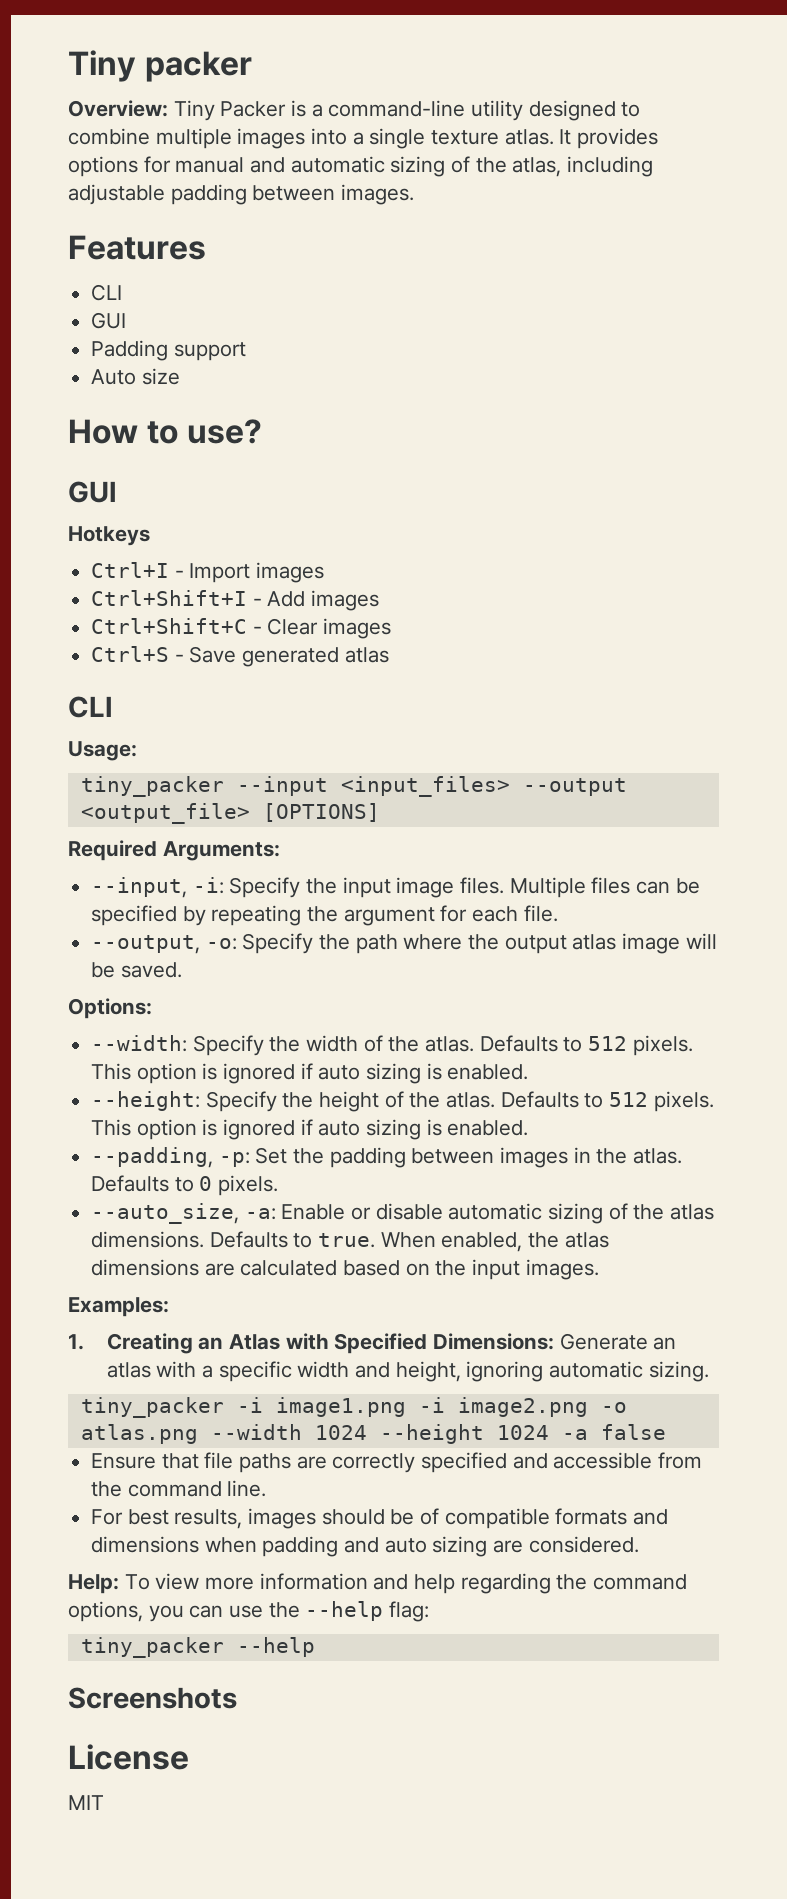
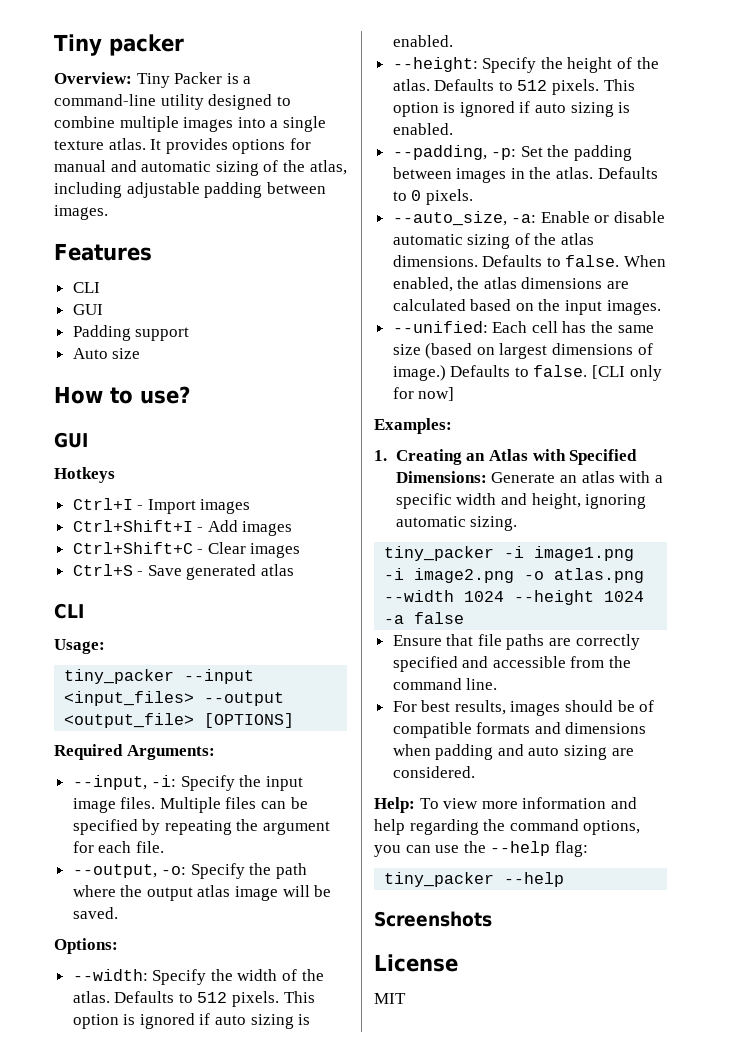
- --auto_size, -a: Enable or disable automatic sizing of the atlas dimensions. Defaults to true.
+ --auto_size, -a: Enable or disable automatic sizing of the atlas dimensions. Defaults to false.
+ --unified: Each cell has the same size (based on largest dimensions of image.) Defaults to false. [CLI only for now]

